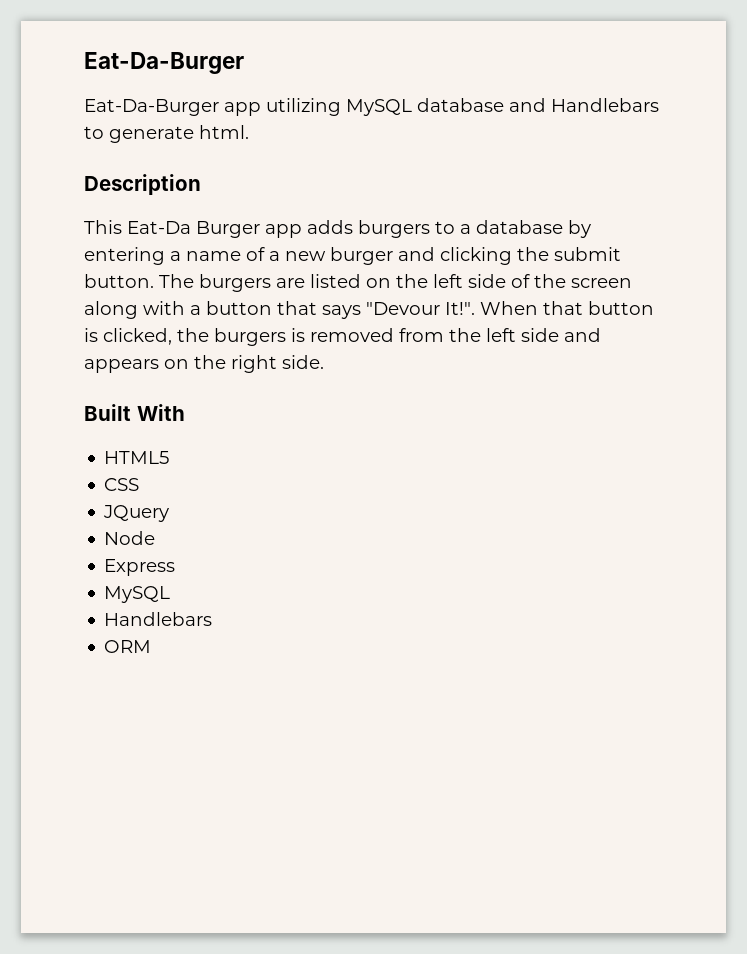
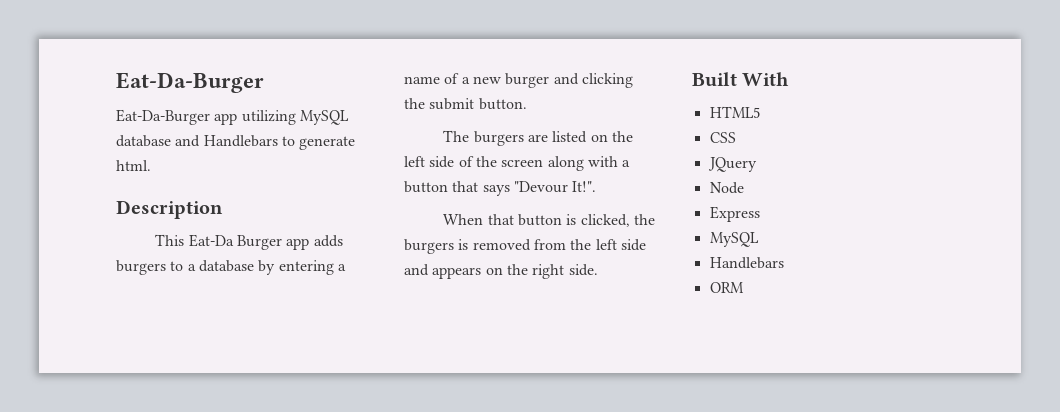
- This Eat-Da Burger app adds burgers to a database by entering a name of a new burger and clicking the submit button. The burgers are listed on the left side of the screen along with a button that says "Devour It!". When that button is clicked, the burgers is removed from the left side and appears on the right side.
+ This Eat-Da Burger app adds burgers to a database by entering a name of a new burger and clicking the submit button.
+ The burgers are listed on the left side of the screen along with a button that says "Devour It!".
+ When that button is clicked, the burgers is removed from the left side and appears on the right side.

